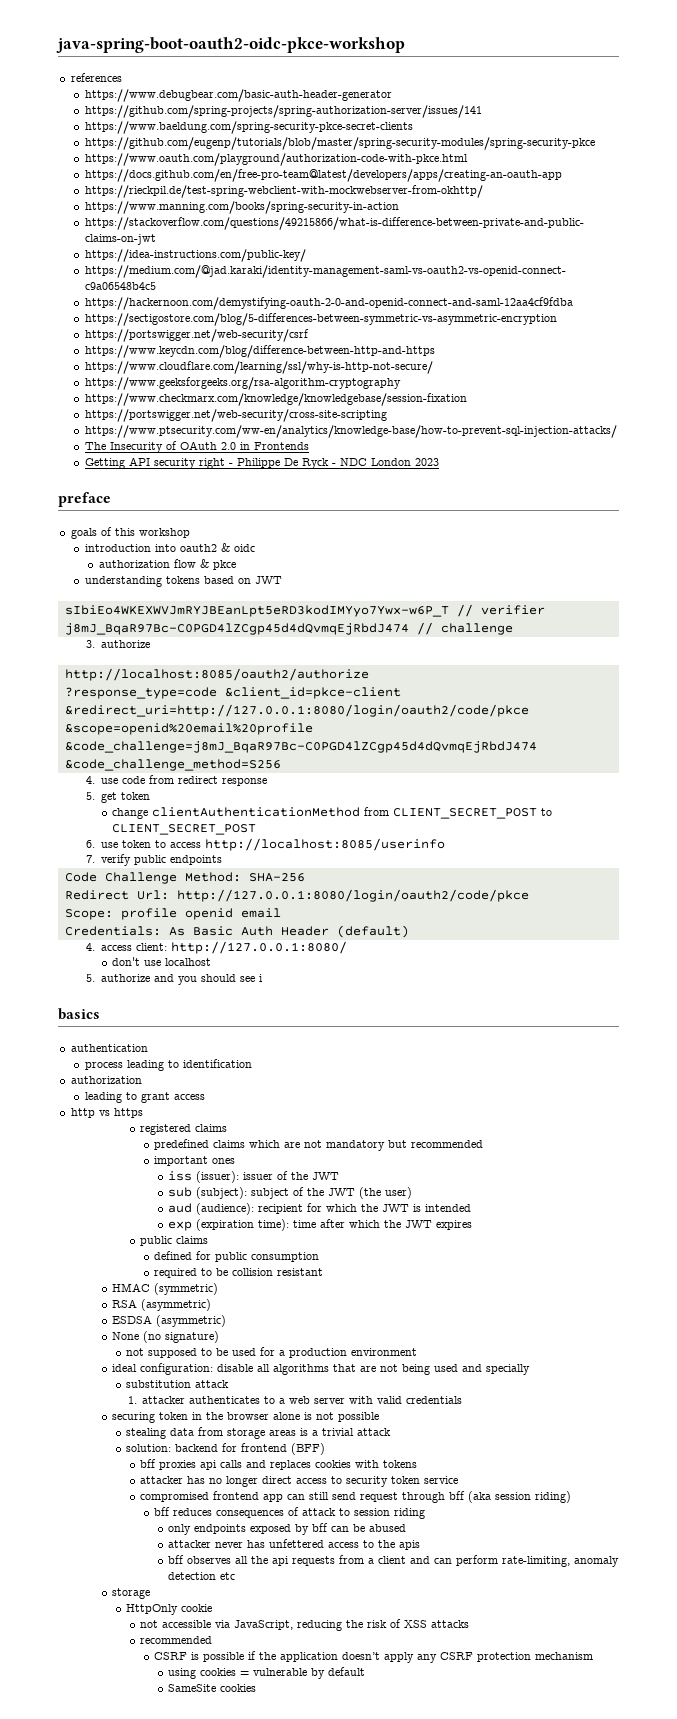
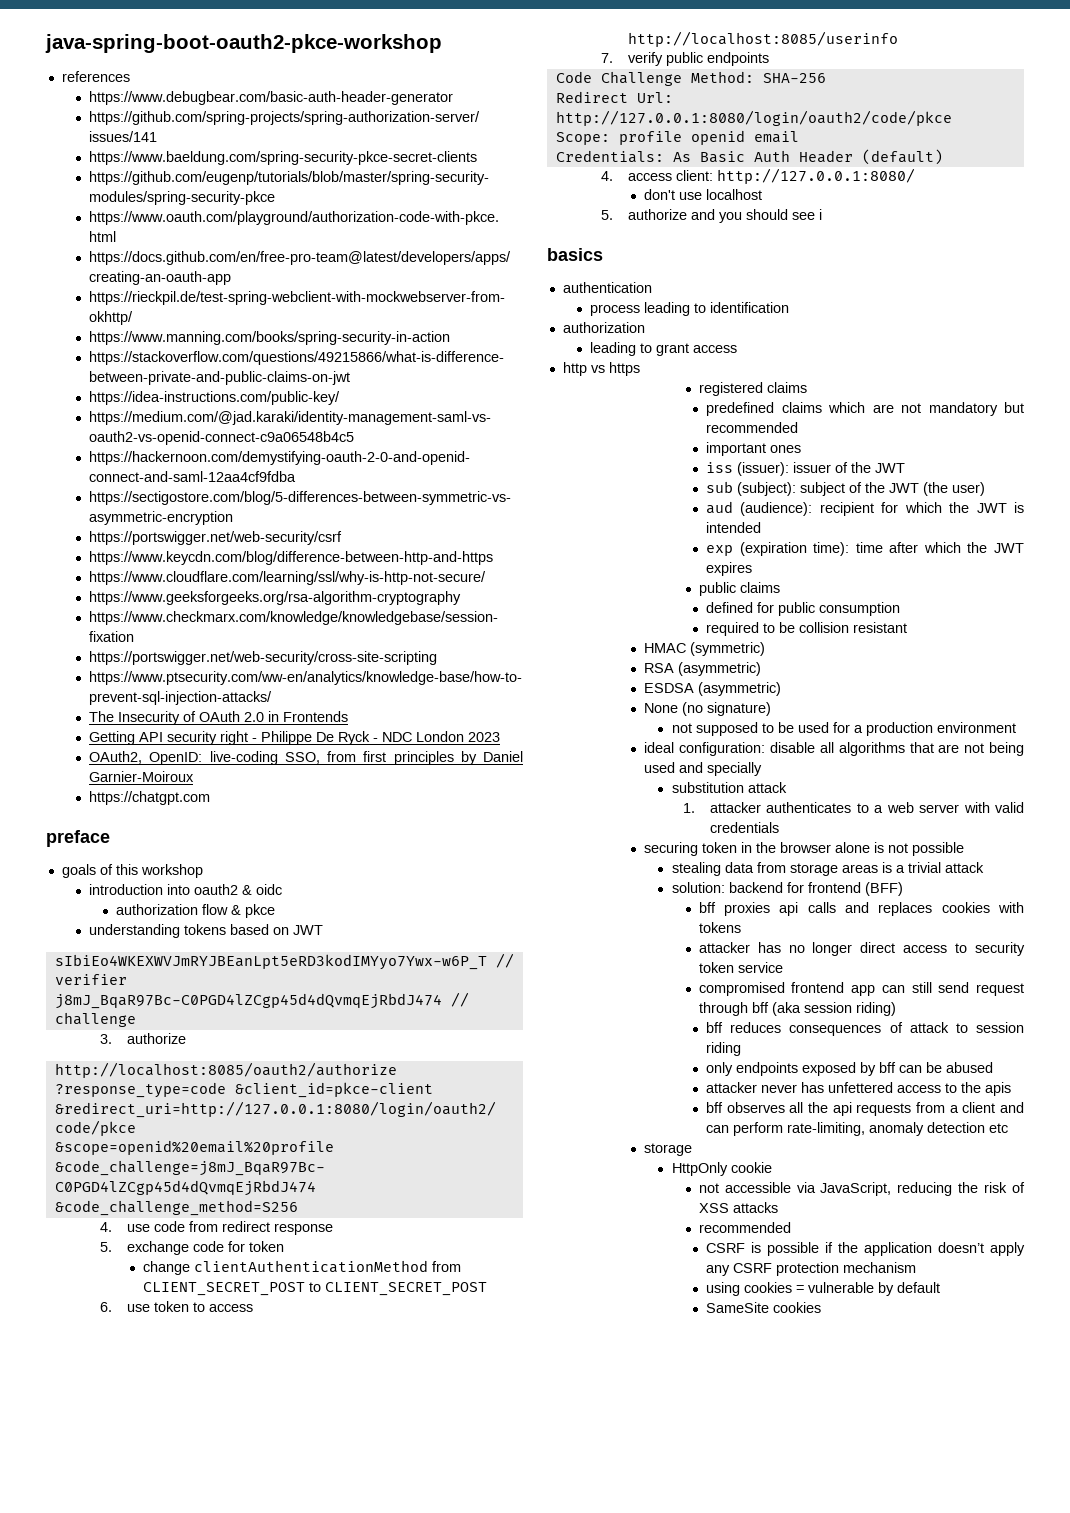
- java-spring-boot-oauth2-oidc-pkce-workshop
+ java-spring-boot-oauth2-pkce-workshop
+ OAuth2, OpenID: live-coding SSO, from first principles by Daniel Garnier-Moiroux
+ https://chatgpt.com
- 5. get token
+ 5. exchange code for token

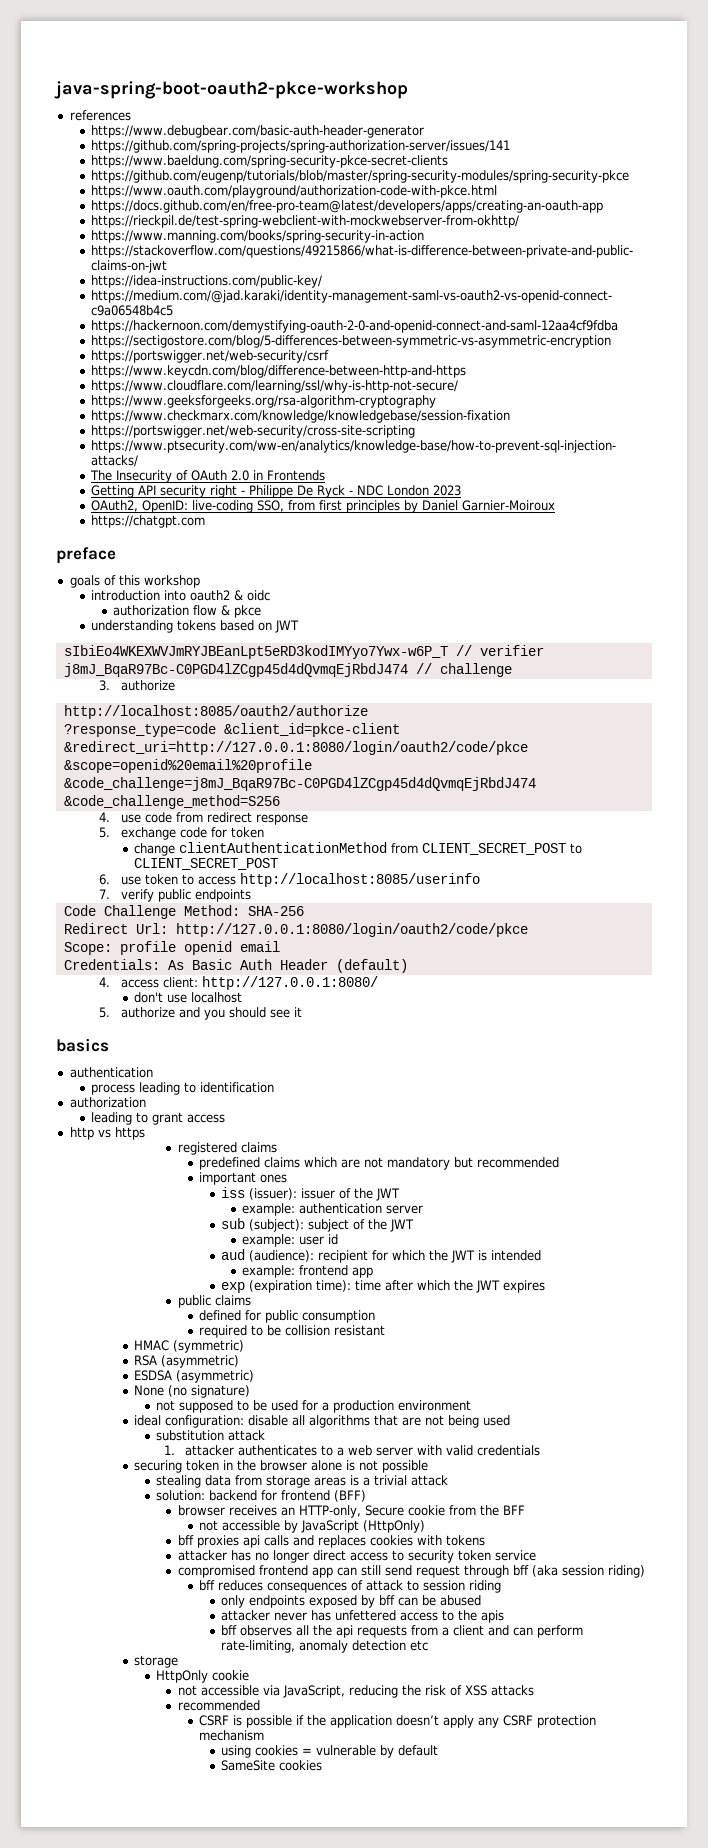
- 5. authorize and you should see i
+ 5. authorize and you should see it
+ example: authentication server
- sub (subject): subject of the JWT (the user)
+ sub (subject): subject of the JWT
+ example: user id
+ example: frontend app
- ideal configuration: disable all algorithms that are not being used and specially
+ ideal configuration: disable all algorithms that are not being used
+ browser receives an HTTP-only, Secure cookie from the BFF
+ not accessible by JavaScript (HttpOnly)

